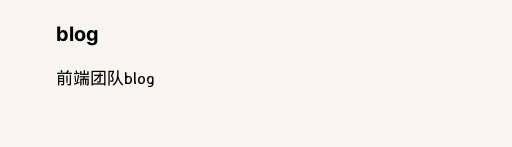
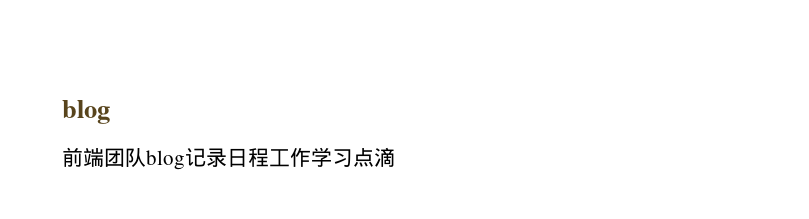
- 前端团队blog
+ 前端团队blog记录日程工作学习点滴

